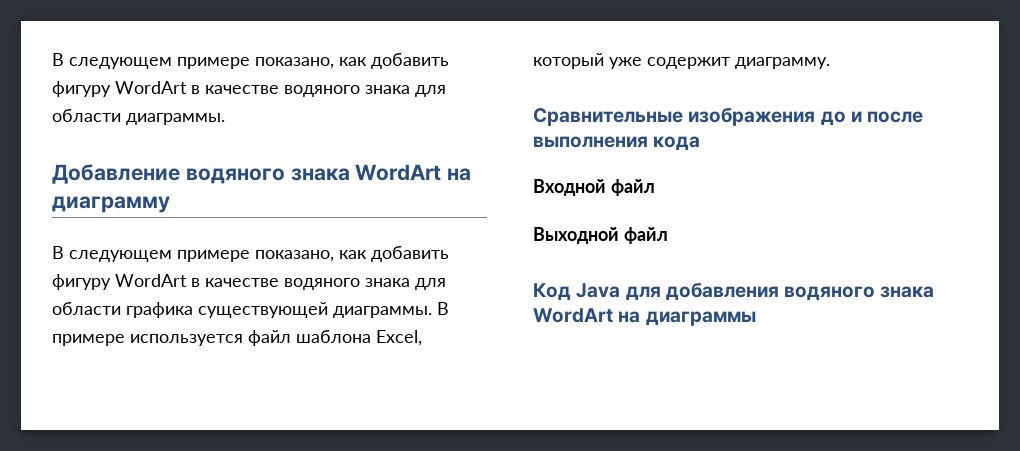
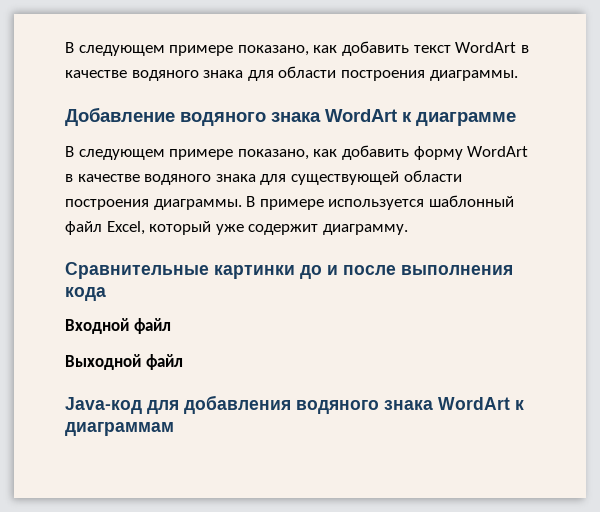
- В следующем примере показано, как добавить фигуру WordArt в качестве водяного знака для области диаграммы.
+ В следующем примере показано, как добавить текст WordArt в качестве водяного знака для области построения диаграммы.
- Добавление водяного знака WordArt на диаграмму
- В следующем примере показано, как добавить фигуру WordArt в качестве водяного знака для области графика существующей диаграммы.
+ Добавление водяного знака WordArt к диаграмме
+ В следующем примере показано, как добавить форму WordArt в качестве водяного знака для существующей области построения диаграммы.
- В примере используется файл шаблона Excel, который уже содержит диаграмму.
+ В примере используется шаблонный файл Excel, который уже содержит диаграмму.
- Сравнительные изображения до и после выполнения кода
+ Сравнительные картинки до и после выполнения кода
- Код Java для добавления водяного знака WordArt на диаграммы
+ Java-код для добавления водяного знака WordArt к диаграммам

